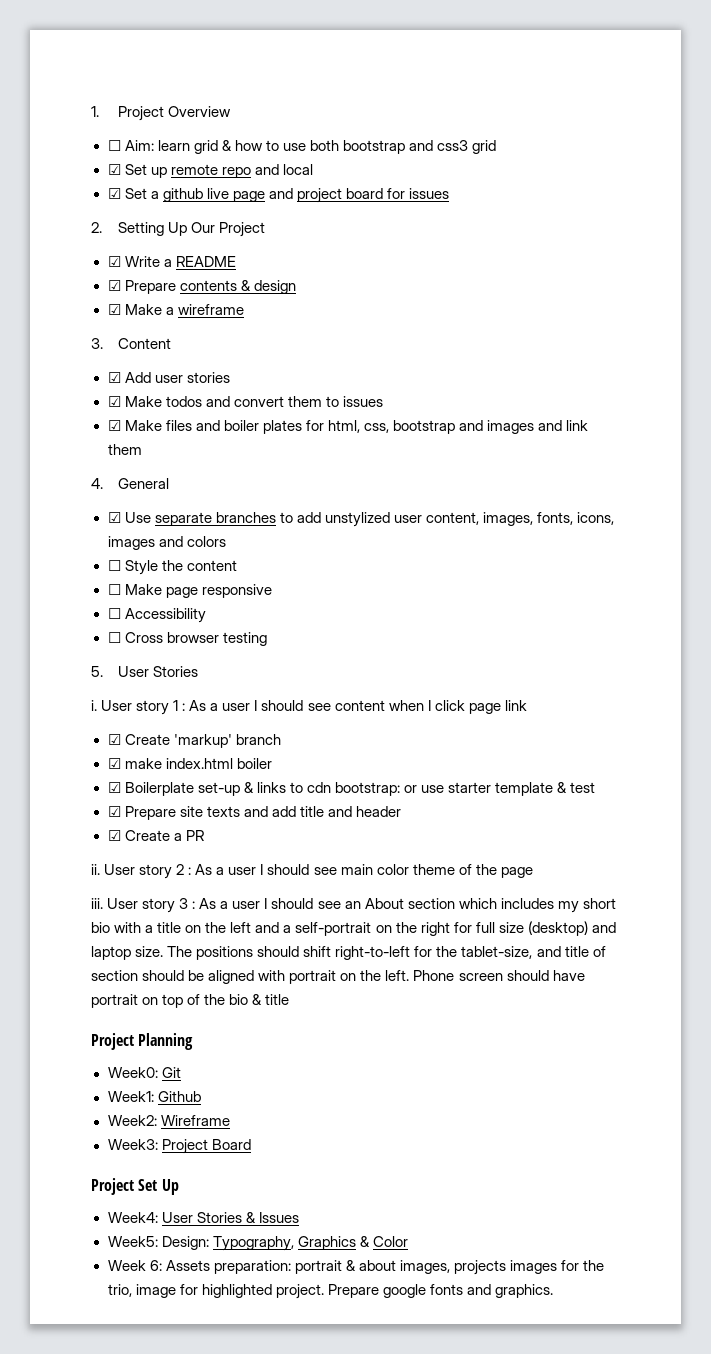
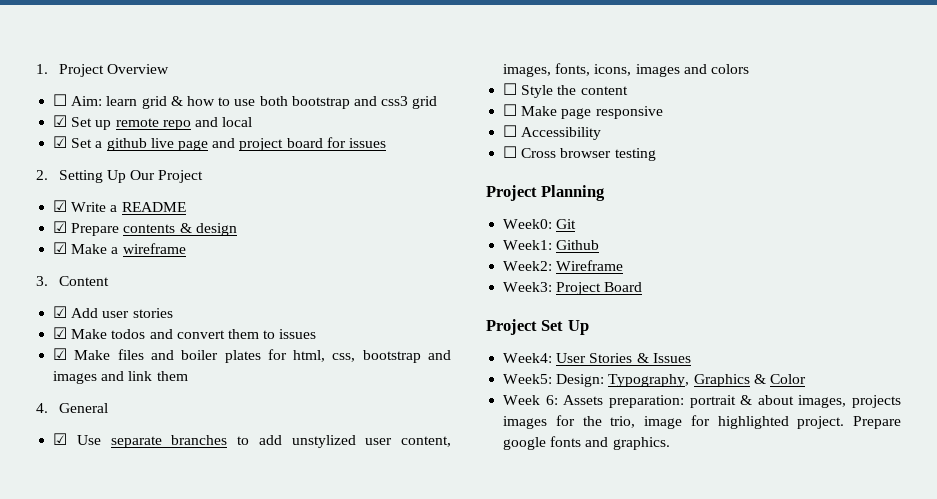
- 5. User Stories
- i. User story 1 : As a user I should see content when I click page link
- ☑ Create 'markup' branch
- ☑ make index.html boiler
- ☑ Boilerplate set-up & links to cdn bootstrap: or use starter template & test
- ☑ Prepare site texts and add title and header
- ☑ Create a PR
- ii. User story 2 : As a user I should see main color theme of the page
- iii. User story 3 : As a user I should see an About section which includes my short bio with a title on the left and a self-portrait on the right for full size (desktop) and laptop size. The positions should shift right-to-left for the tablet-size, and title of section should be aligned with portrait on the left. Phone screen should have portrait on top of the bio & title

